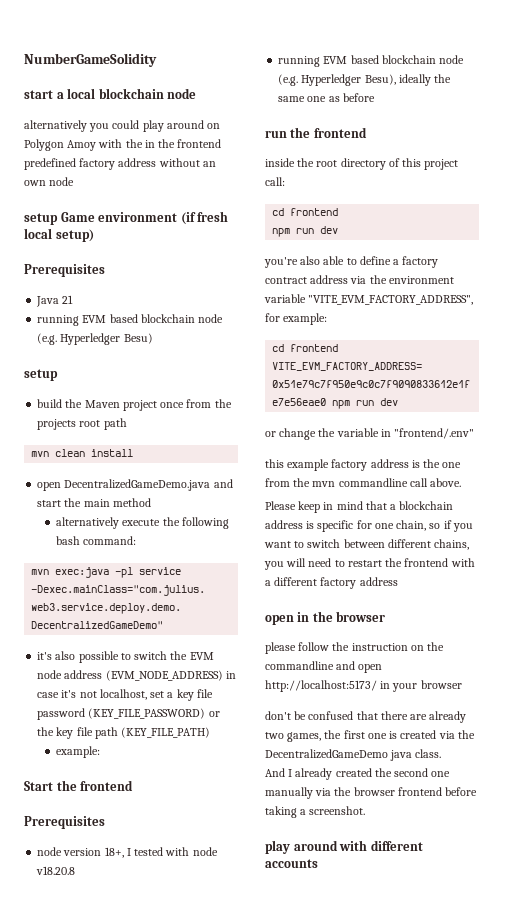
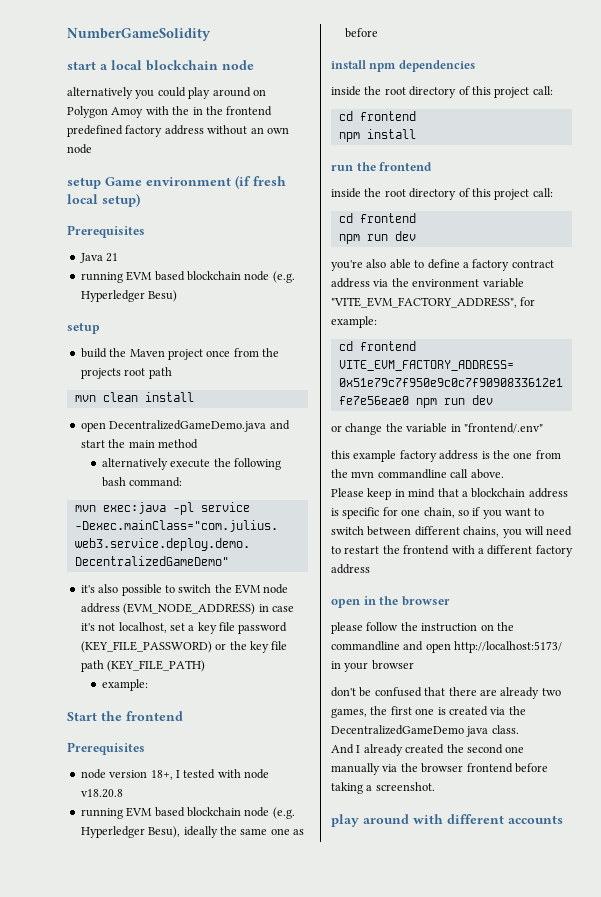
+ install npm dependencies
+ inside the root directory of this project call:
+ cd frontend
+ npm install

